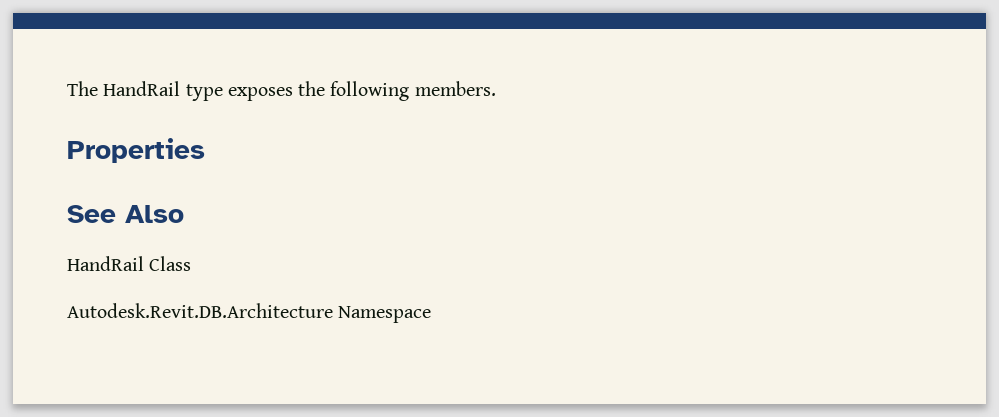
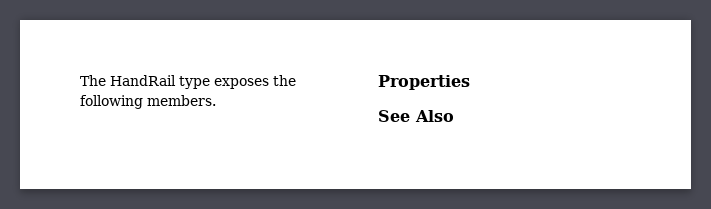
- HandRail Class
- Autodesk.Revit.DB.Architecture Namespace

